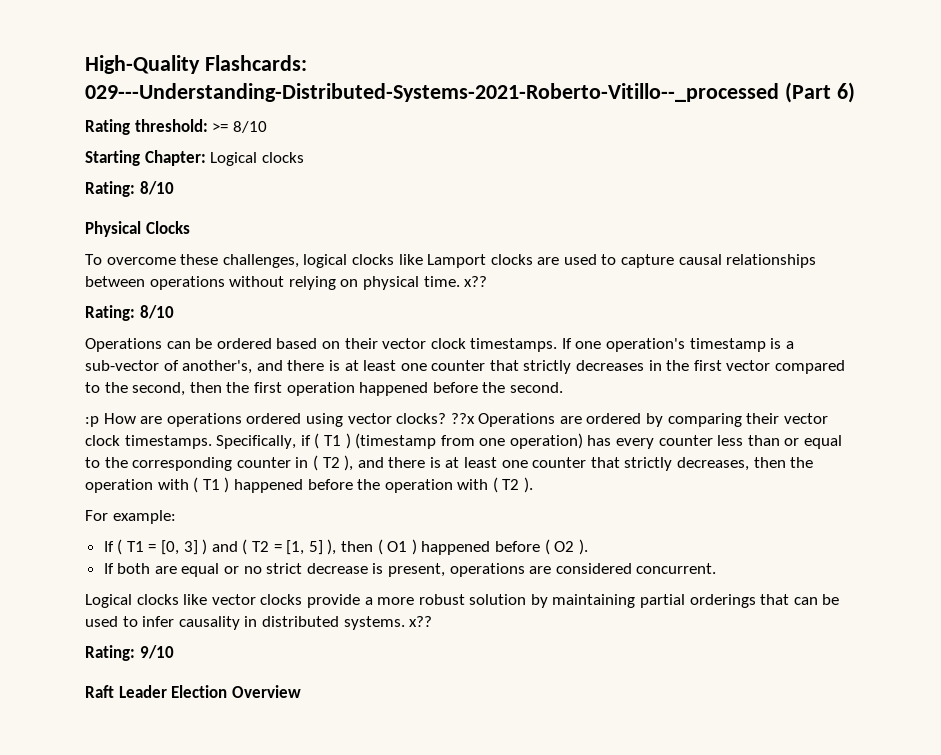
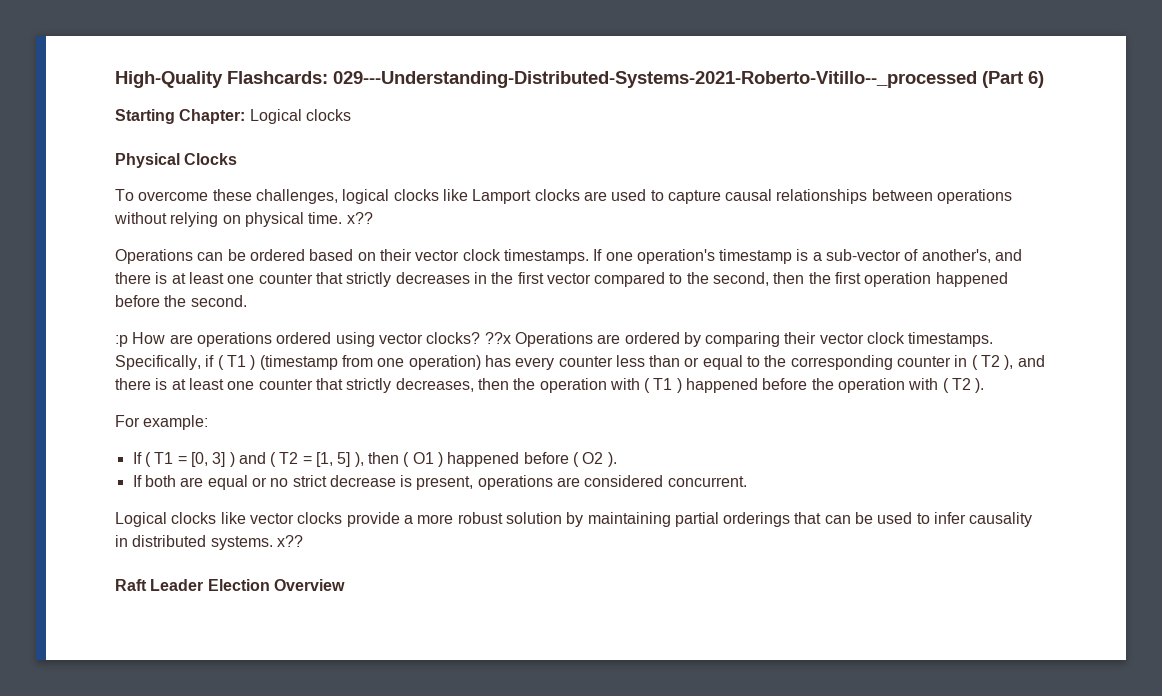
- Rating threshold: >= 8/10
  Starting Chapter: Logical clocks
- Rating: 8/10
  To overcome these challenges, logical clocks like Lamport clocks are used to capture causal relationships between operations without relying on physical time. x??
- Rating: 8/10
- Rating: 9/10

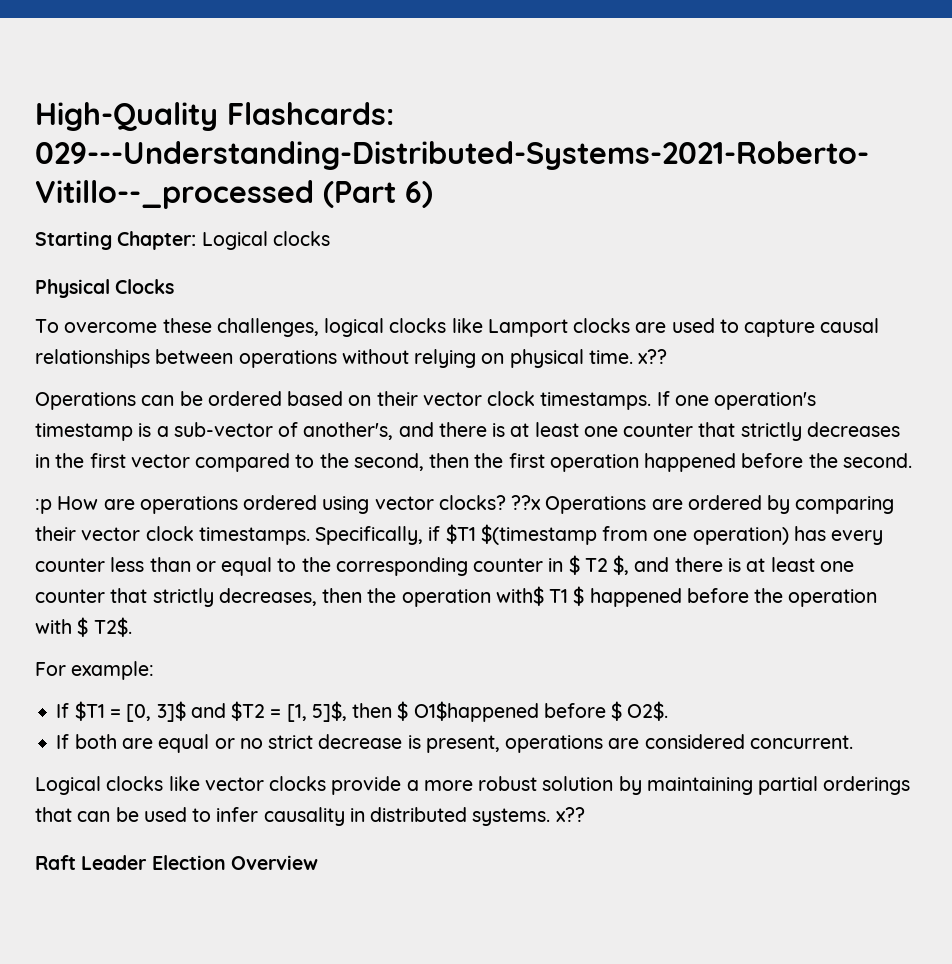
- Specifically, if ( T1 ) (timestamp from one operation) has every counter less than or equal to the corresponding counter in ( T2 ), and there is at least one counter that strictly decreases, then the operation with ( T1 ) happened before the operation with ( T2 ).
+ Specifically, if $T1 $(timestamp from one operation) has every counter less than or equal to the corresponding counter in $ T2 $, and there is at least one counter that strictly decreases, then the operation with$ T1 $ happened before the operation with $ T2$.
- If ( T1 = [0, 3] ) and ( T2 = [1, 5] ), then ( O1 ) happened before ( O2 ).
+ If $T1 = [0, 3]$ and $T2 = [1, 5]$, then $ O1$happened before $ O2$.

